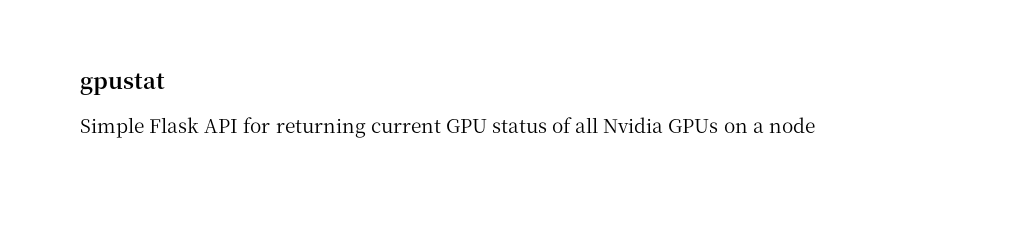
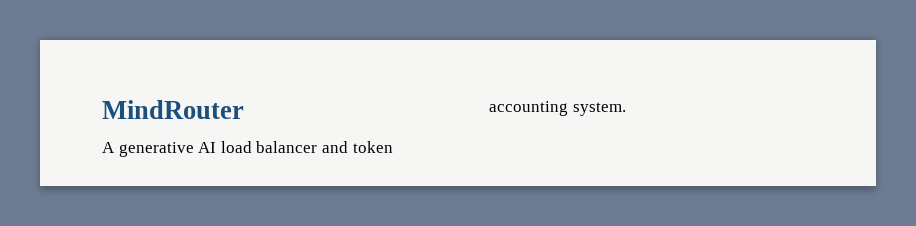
- gpustat
- Simple Flask API for returning current GPU status of all Nvidia GPUs on a node
+ MindRouter
+ A generative AI load balancer and token accounting system.

